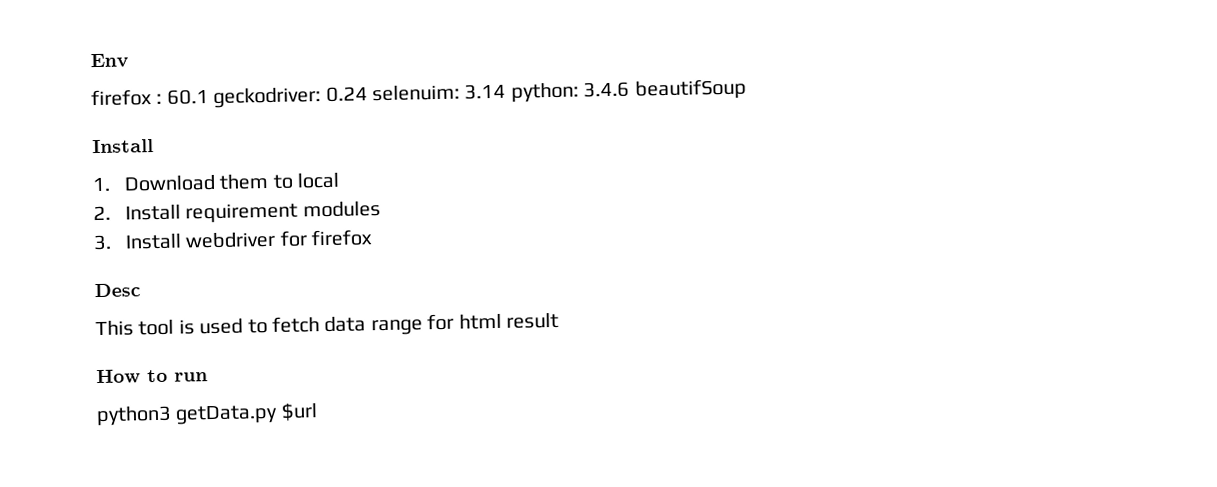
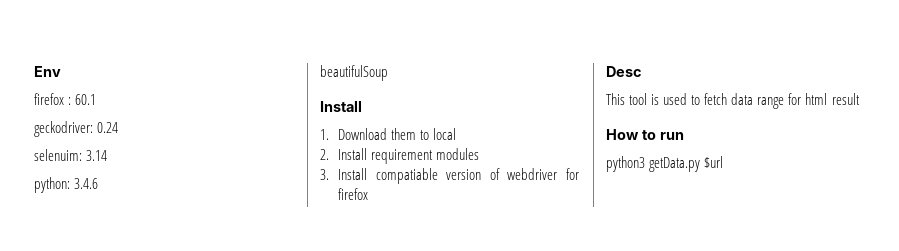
- firefox : 60.1 geckodriver: 0.24 selenuim: 3.14 python: 3.4.6 beautifSoup
+ firefox : 60.1
+ geckodriver: 0.24
+ selenuim: 3.14
+ python: 3.4.6
+ beautifulSoup
- 3. Install webdriver for firefox
+ 3. Install compatiable version of webdriver for firefox

